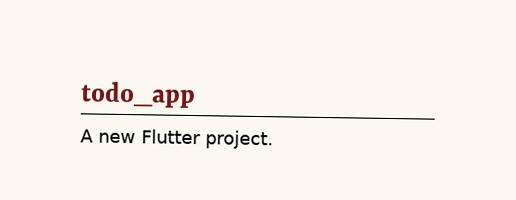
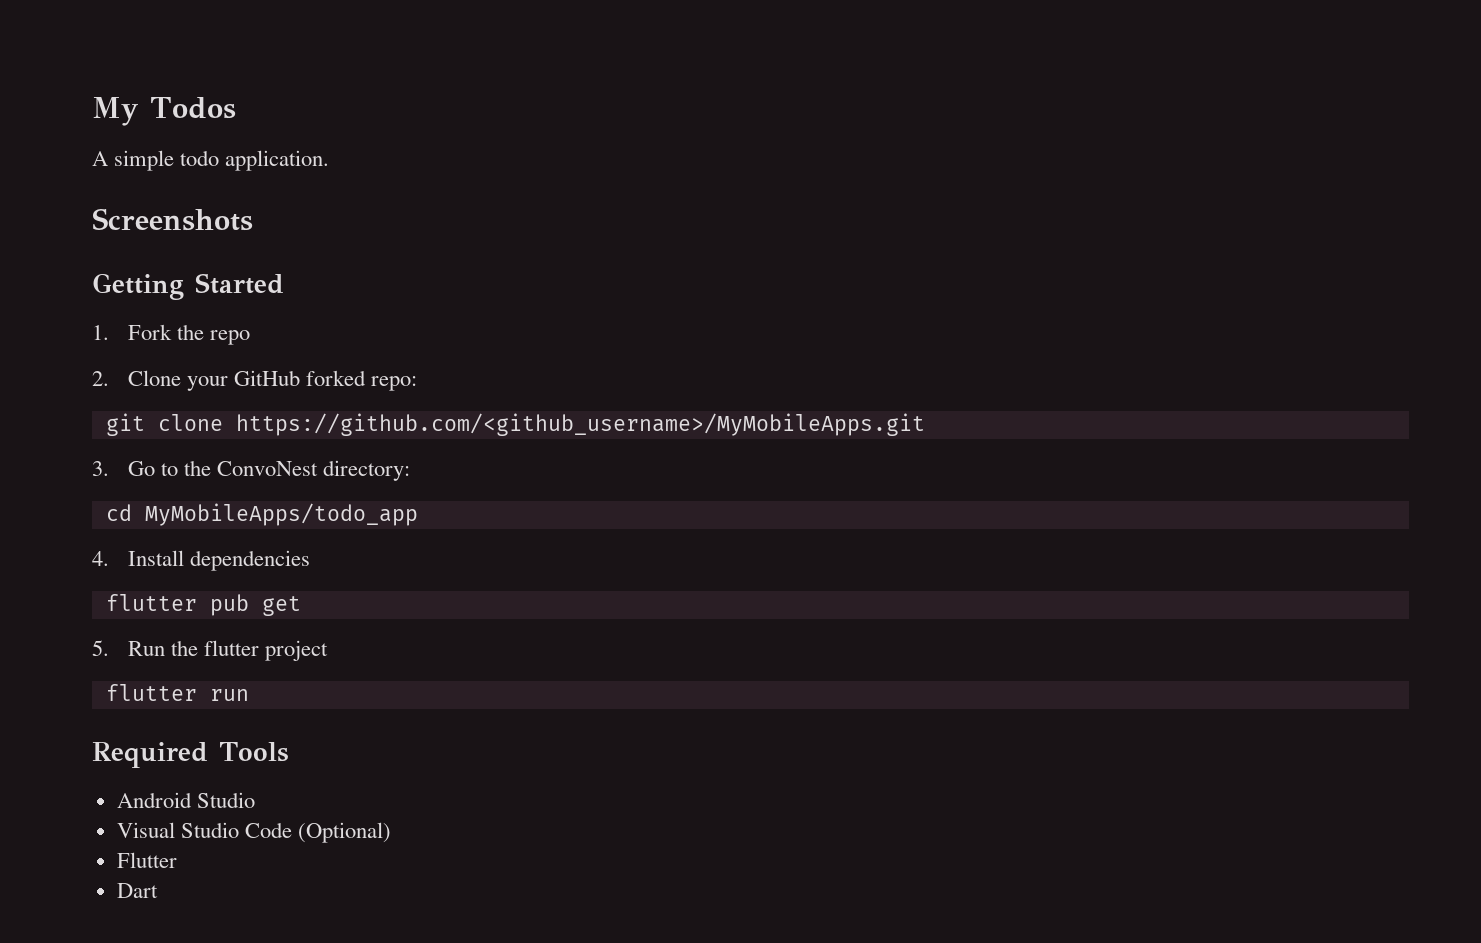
- todo_app
+ My Todos
- A new Flutter project.
+ A simple todo application.
+ Screenshots
+ Getting Started
+ 1. Fork the repo
+ 2. Clone your GitHub forked repo:
+ git clone https://github.com/<github_username>/MyMobileApps.git
+ 3. Go to the ConvoNest directory:
+ cd MyMobileApps/todo_app
+ 4. Install dependencies
+ flutter pub get
+ 5. Run the flutter project
+ flutter run
+ Required Tools
+ Android Studio
+ Visual Studio Code (Optional)
+ Flutter
+ Dart

